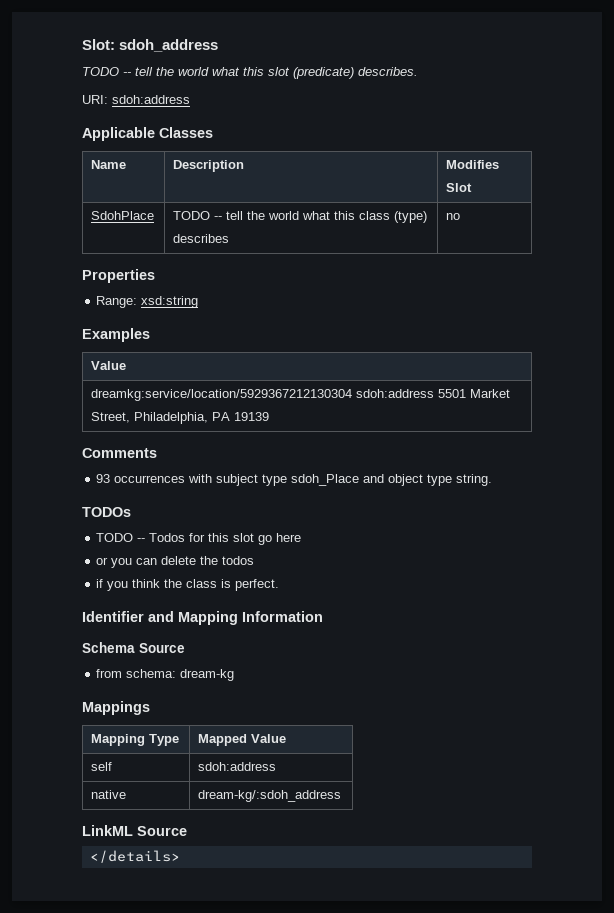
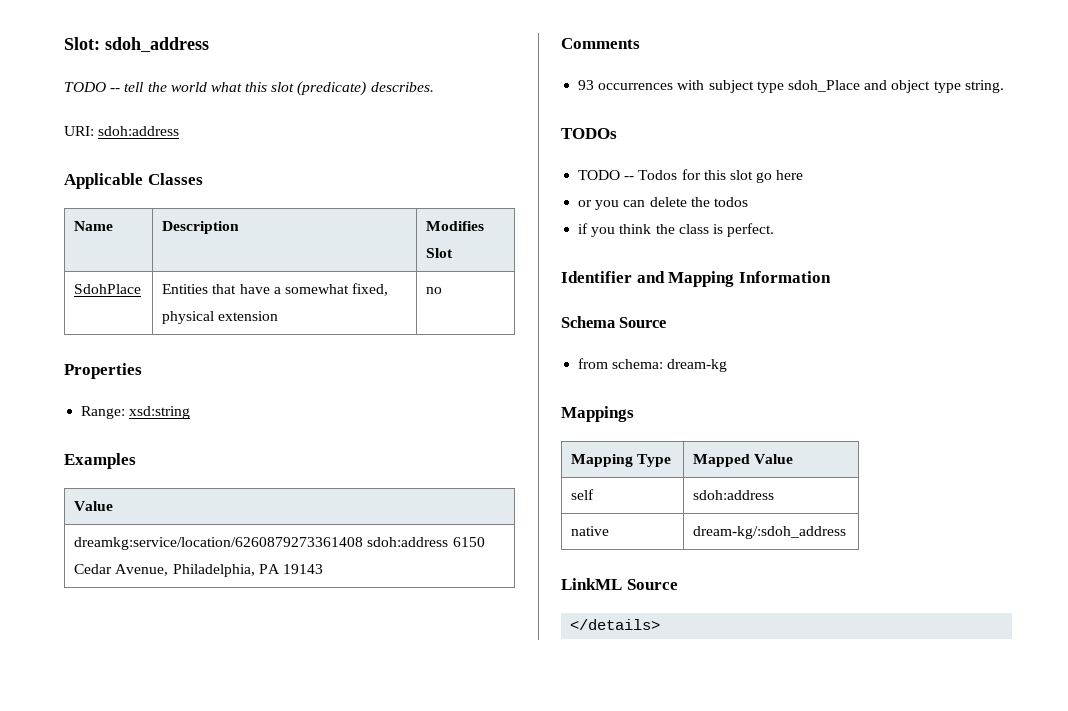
- SdohPlace | TODO -- tell the world what this class (type) describes | no
+ SdohPlace | Entities that have a somewhat fixed, physical extension | no
- dreamkg:service/location/5929367212130304 sdoh:address 5501 Market Street, Philadelphia, PA 19139
+ dreamkg:service/location/6260879273361408 sdoh:address 6150 Cedar Avenue, Philadelphia, PA 19143

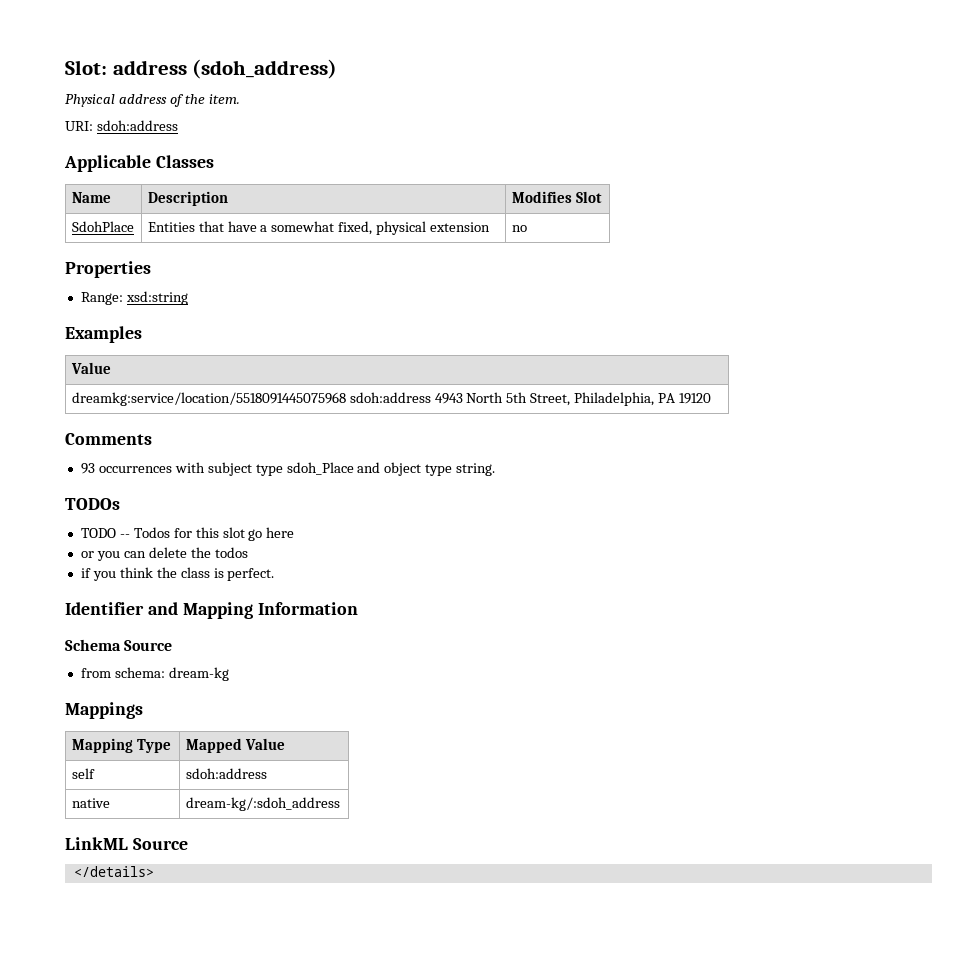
- Slot: sdoh_address
- TODO -- tell the world what this slot (predicate) describes.
+ Slot: address (sdoh_address)
+ Physical address of the item.
- dreamkg:service/location/6260879273361408 sdoh:address 6150 Cedar Avenue, Philadelphia, PA 19143
+ dreamkg:service/location/5518091445075968 sdoh:address 4943 North 5th Street, Philadelphia, PA 19120

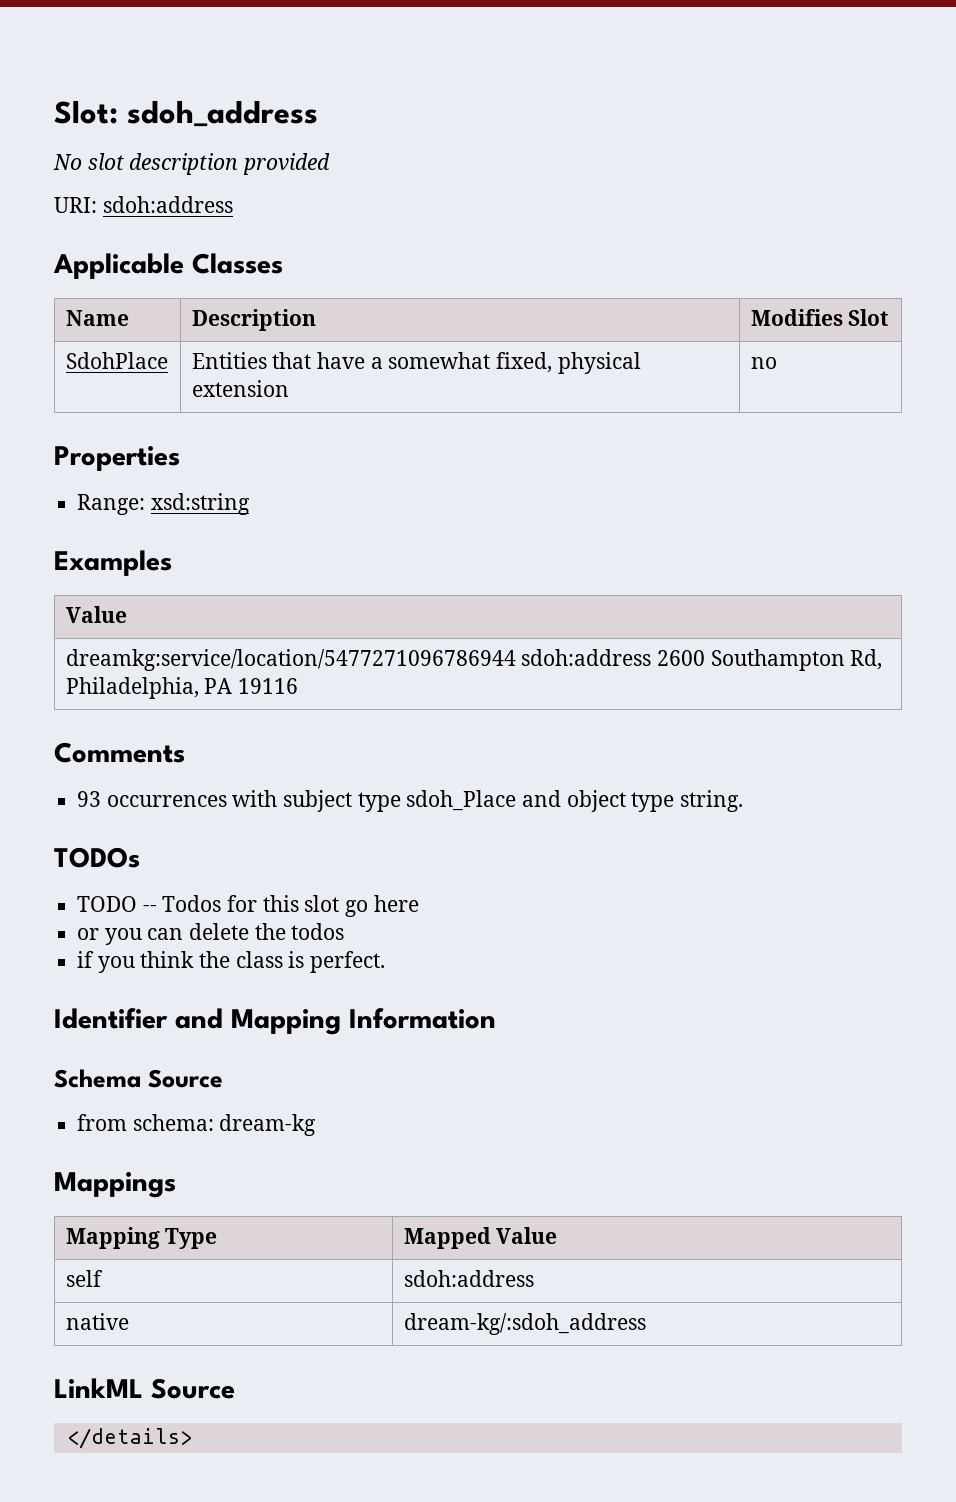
- Slot: address (sdoh_address)
- Physical address of the item.
+ Slot: sdoh_address
+ No slot description provided
- dreamkg:service/location/5518091445075968 sdoh:address 4943 North 5th Street, Philadelphia, PA 19120
+ dreamkg:service/location/5477271096786944 sdoh:address 2600 Southampton Rd, Philadelphia, PA 19116

